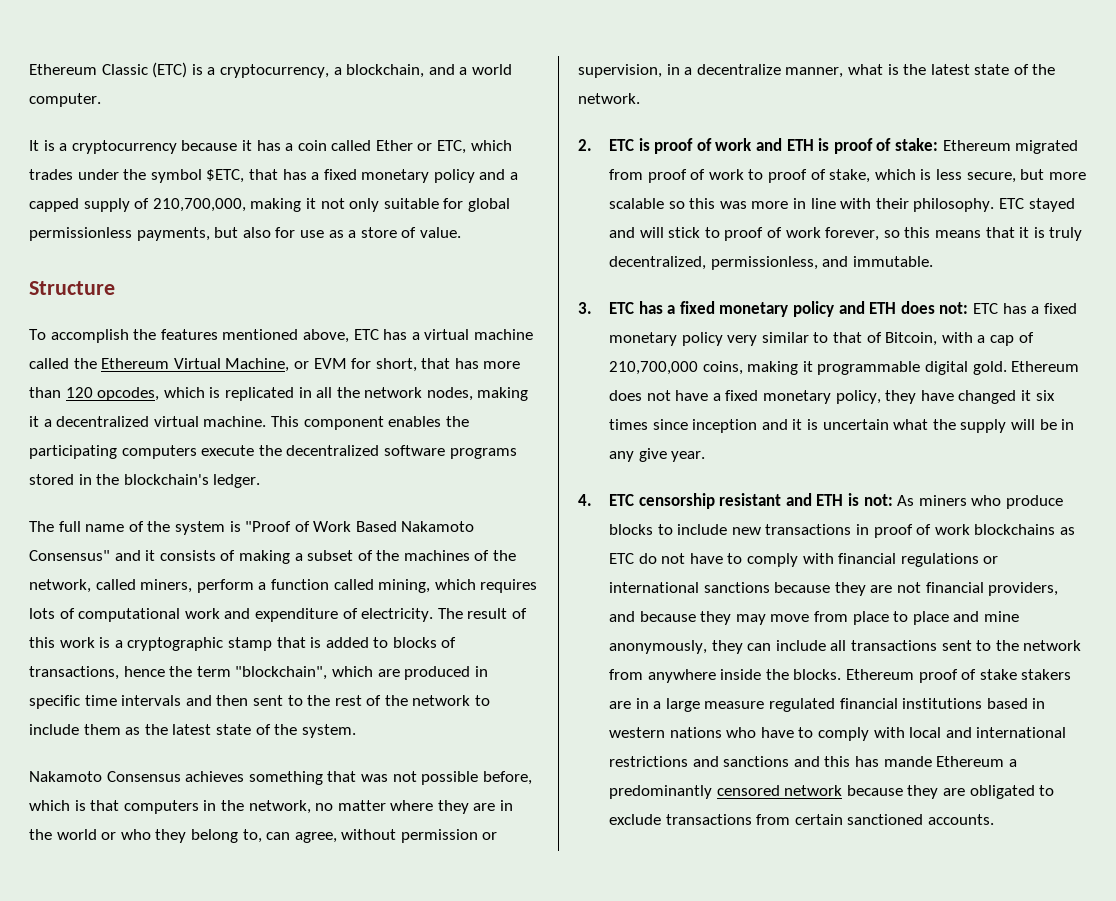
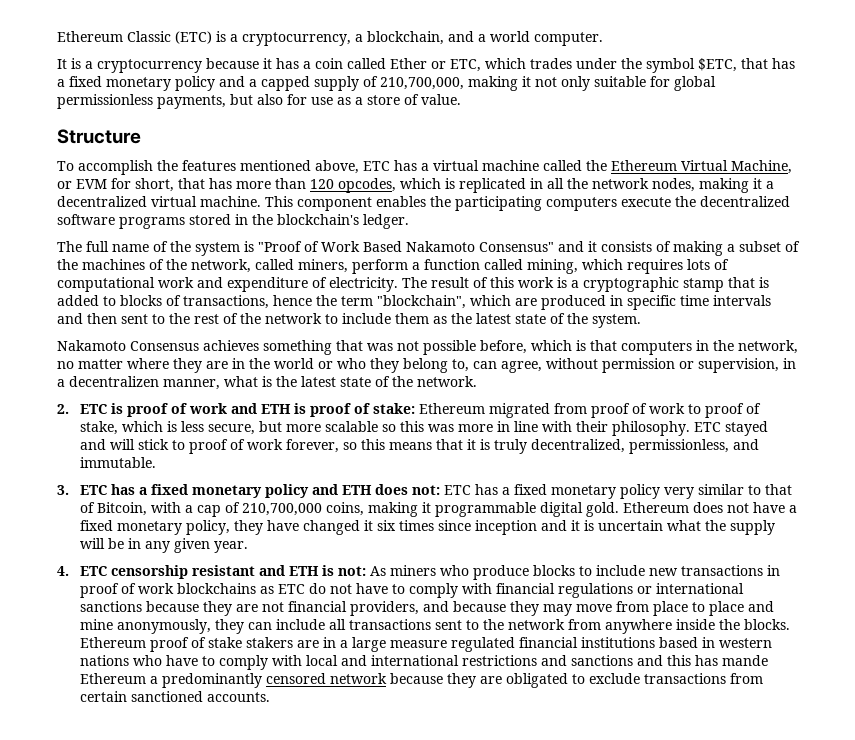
- Nakamoto Consensus achieves something that was not possible before, which is that computers in the network, no matter where they are in the world or who they belong to, can agree, without permission or supervision, in a decentralize manner, what is the latest state of the network.
+ Nakamoto Consensus achieves something that was not possible before, which is that computers in the network, no matter where they are in the world or who they belong to, can agree, without permission or supervision, in a decentralizen manner, what is the latest state of the network.
- Ethereum does not have a fixed monetary policy, they have changed it six times since inception and it is uncertain what the supply will be in any give year.
+ Ethereum does not have a fixed monetary policy, they have changed it six times since inception and it is uncertain what the supply will be in any given year.

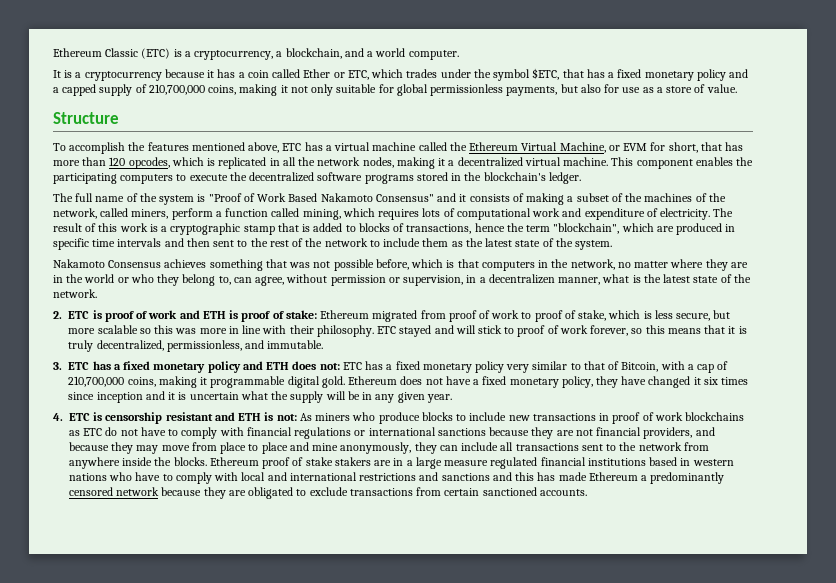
- It is a cryptocurrency because it has a coin called Ether or ETC, which trades under the symbol $ETC, that has a fixed monetary policy and a capped supply of 210,700,000, making it not only suitable for global permissionless payments, but also for use as a store of value.
+ It is a cryptocurrency because it has a coin called Ether or ETC, which trades under the symbol $ETC, that has a fixed monetary policy and a capped supply of 210,700,000 coins, making it not only suitable for global permissionless payments, but also for use as a store of value.
- This component enables the participating computers execute the decentralized software programs stored in the blockchain's ledger.
+ This component enables the participating computers to execute the decentralized software programs stored in the blockchain's ledger.
- 4. ETC censorship resistant and ETH is not:
+ 4. ETC is censorship resistant and ETH is not:
- Ethereum proof of stake stakers are in a large measure regulated financial institutions based in western nations who have to comply with local and international restrictions and sanctions and this has mande Ethereum a predominantly censored network because they are obligated to exclude transactions from certain sanctioned accounts.
+ Ethereum proof of stake stakers are in a large measure regulated financial institutions based in western nations who have to comply with local and international restrictions and sanctions and this has made Ethereum a predominantly censored network because they are obligated to exclude transactions from certain sanctioned accounts.

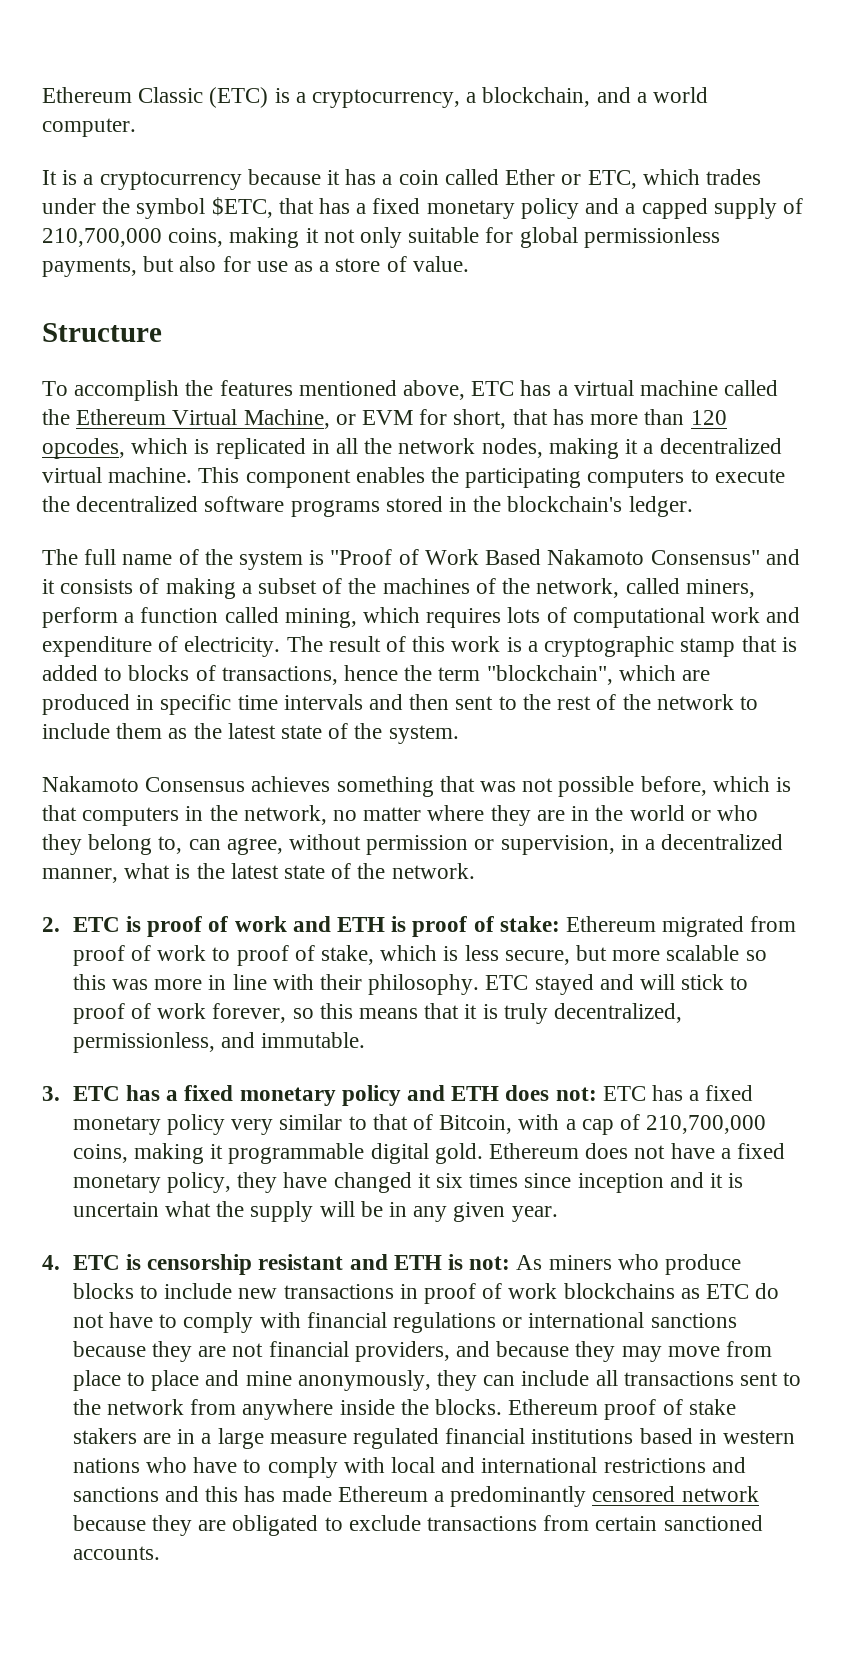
- Nakamoto Consensus achieves something that was not possible before, which is that computers in the network, no matter where they are in the world or who they belong to, can agree, without permission or supervision, in a decentralizen manner, what is the latest state of the network.
+ Nakamoto Consensus achieves something that was not possible before, which is that computers in the network, no matter where they are in the world or who they belong to, can agree, without permission or supervision, in a decentralized manner, what is the latest state of the network.

